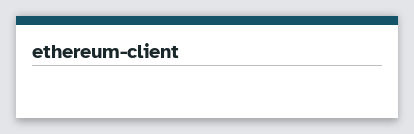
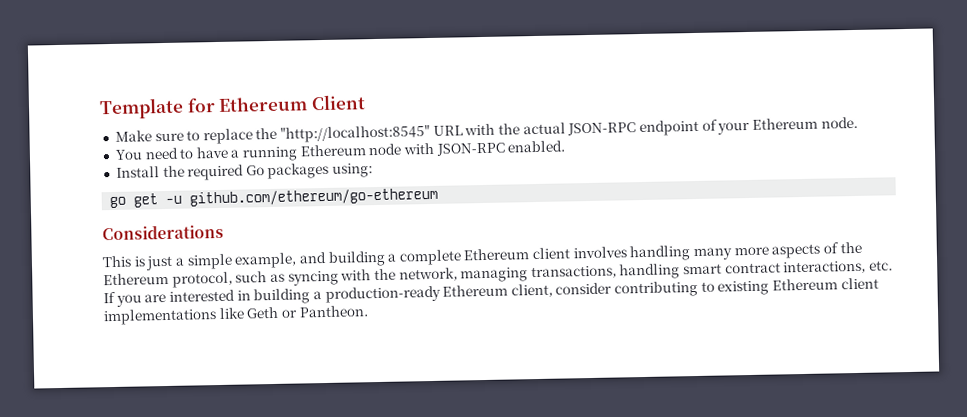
- ethereum-client
+ Template for Ethereum Client
+ Make sure to replace the "http://localhost:8545" URL with the actual JSON-RPC endpoint of your Ethereum node.
+ You need to have a running Ethereum node with JSON-RPC enabled.
+ Install the required Go packages using:
+ go get -u github.com/ethereum/go-ethereum
+ Considerations
+ This is just a simple example, and building a complete Ethereum client involves handling many more aspects of the Ethereum protocol, such as syncing with the network, managing transactions, handling smart contract interactions, etc. If you are interested in building a production-ready Ethereum client, consider contributing to existing Ethereum client implementations like Geth or Pantheon.

